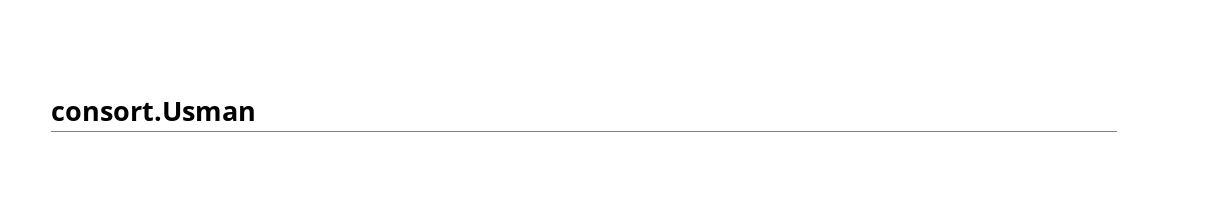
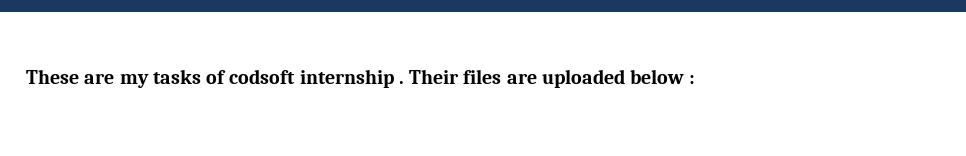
- consort.Usman
+ These are my tasks of codsoft internship . Their files are uploaded below :

